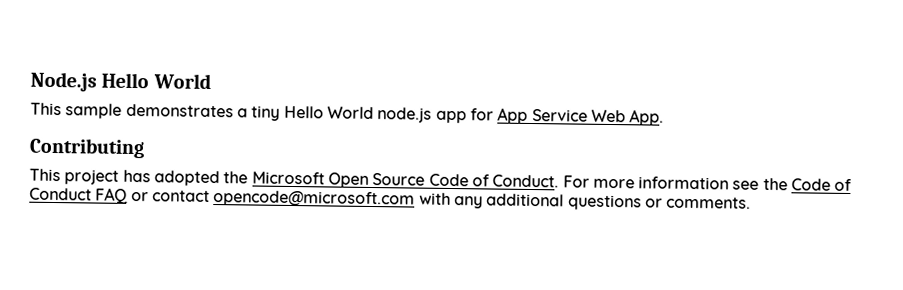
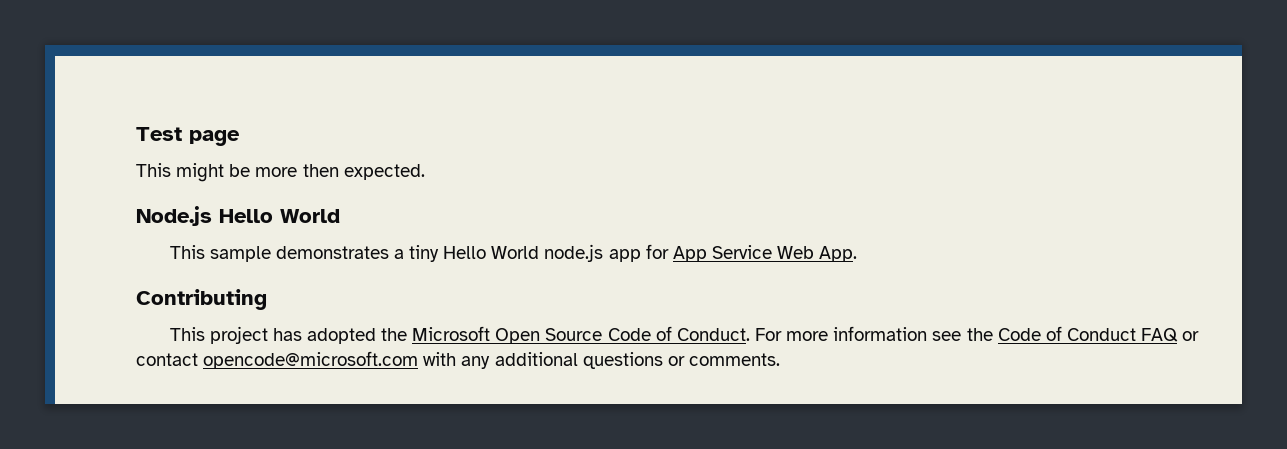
+ Test page
+ This might be more then expected.

